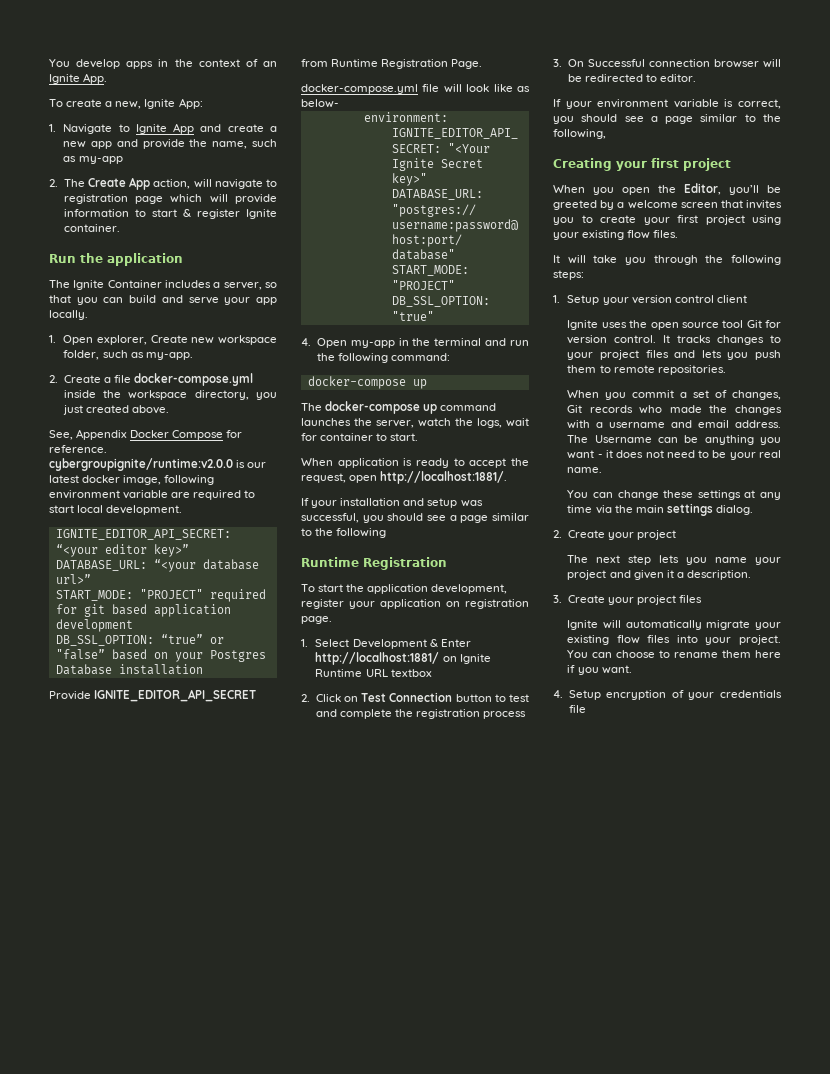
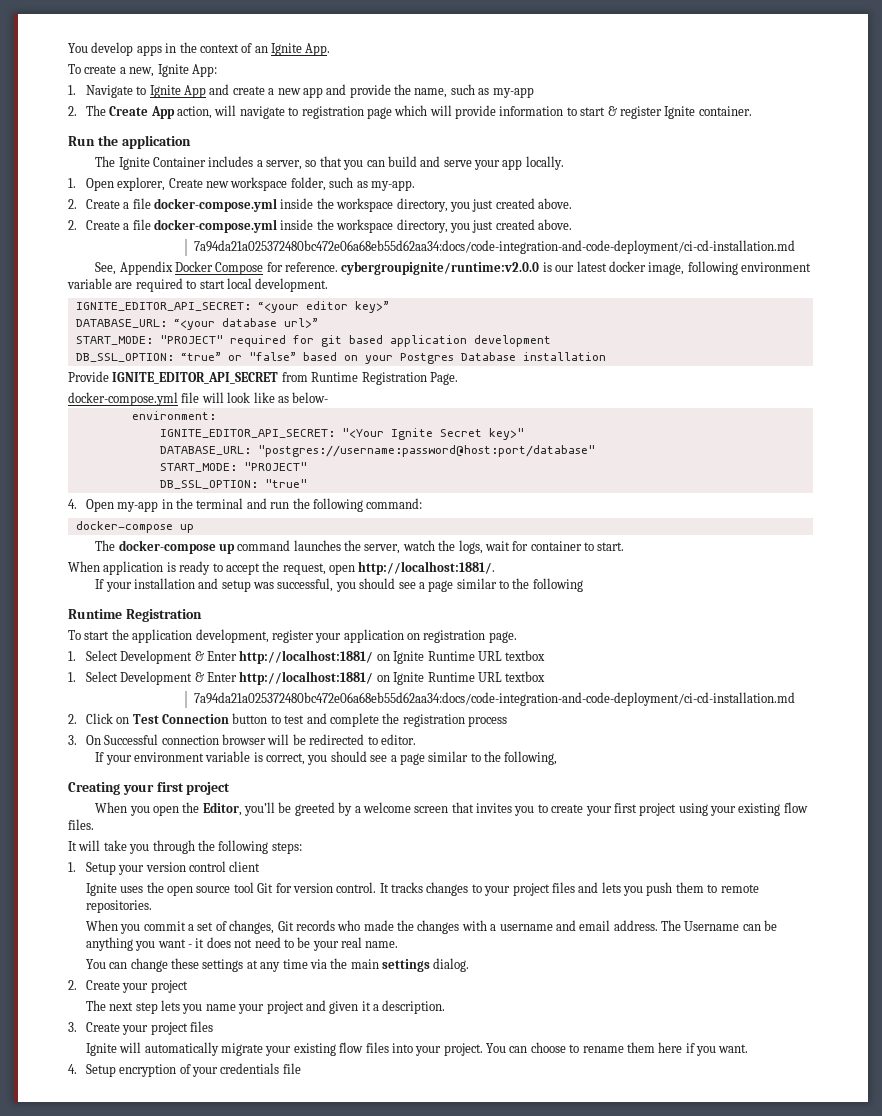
  1. Open explorer, Create new workspace folder, such as my-app.
  2. Create a file docker-compose.yml inside the workspace directory, you just created above.
+ 2. Create a file docker-compose.yml inside the workspace directory, you just created above.
+ 7a94da21a025372480bc472e06a68eb55d62aa34:docs/code-integration-and-code-deployment/ci-cd-installation.md
  To start the application development, register your application on registration page.
  1. Select Development & Enter http://localhost:1881/ on Ignite Runtime URL textbox
+ 1. Select Development & Enter http://localhost:1881/ on Ignite Runtime URL textbox
+ 7a94da21a025372480bc472e06a68eb55d62aa34:docs/code-integration-and-code-deployment/ci-cd-installation.md

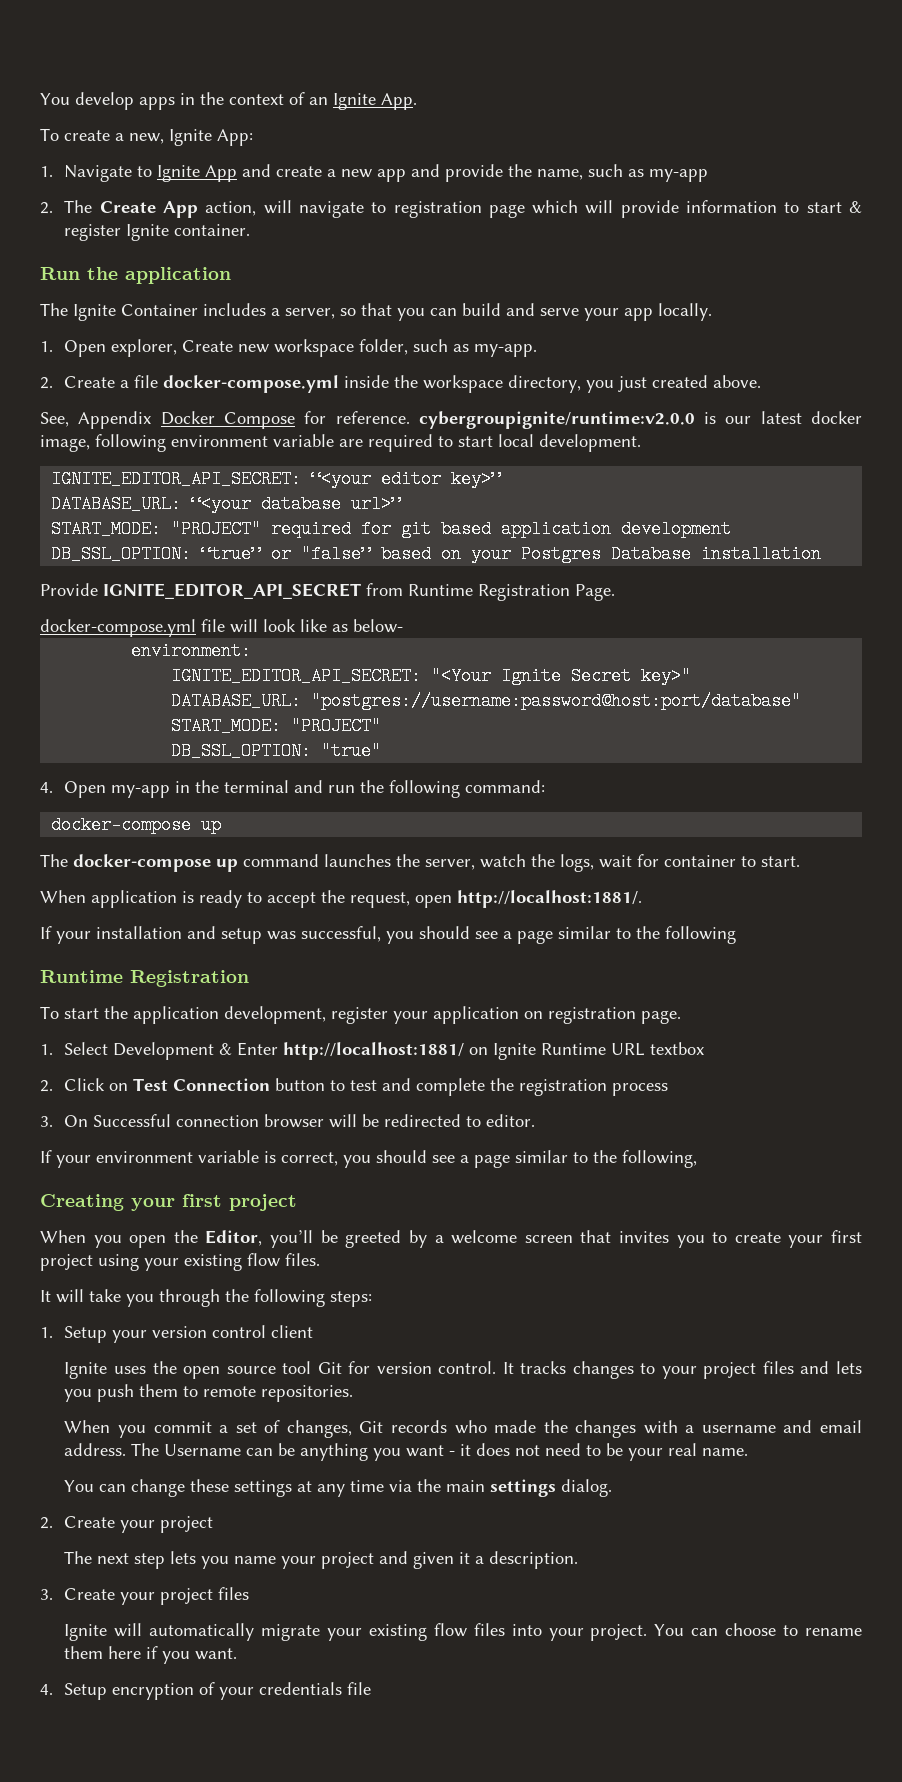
  1. Open explorer, Create new workspace folder, such as my-app.
  2. Create a file docker-compose.yml inside the workspace directory, you just created above.
- 2. Create a file docker-compose.yml inside the workspace directory, you just created above.
- 7a94da21a025372480bc472e06a68eb55d62aa34:docs/code-integration-and-code-deployment/ci-cd-installation.md
  To start the application development, register your application on registration page.
  1. Select Development & Enter http://localhost:1881/ on Ignite Runtime URL textbox
- 1. Select Development & Enter http://localhost:1881/ on Ignite Runtime URL textbox
- 7a94da21a025372480bc472e06a68eb55d62aa34:docs/code-integration-and-code-deployment/ci-cd-installation.md

